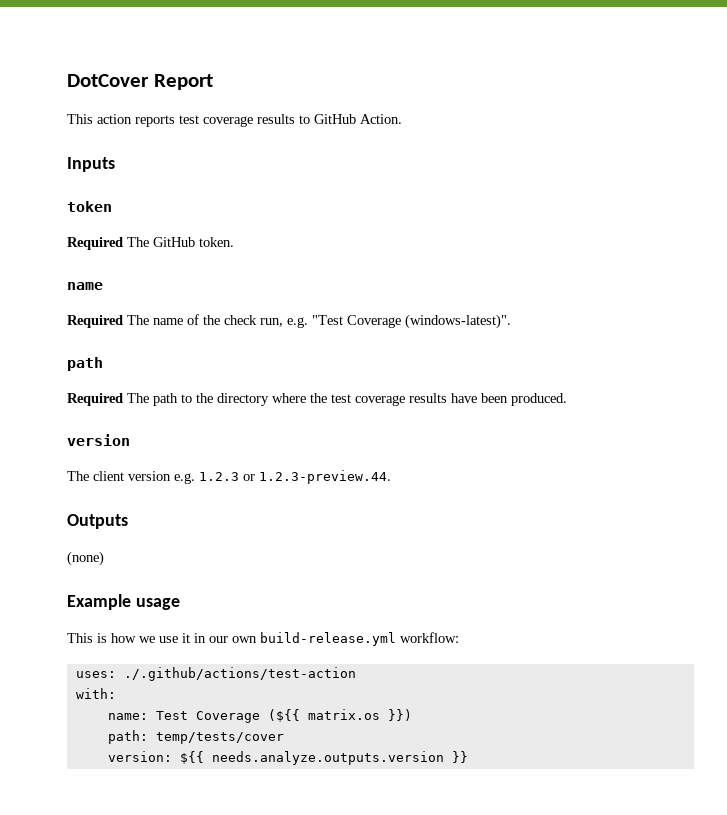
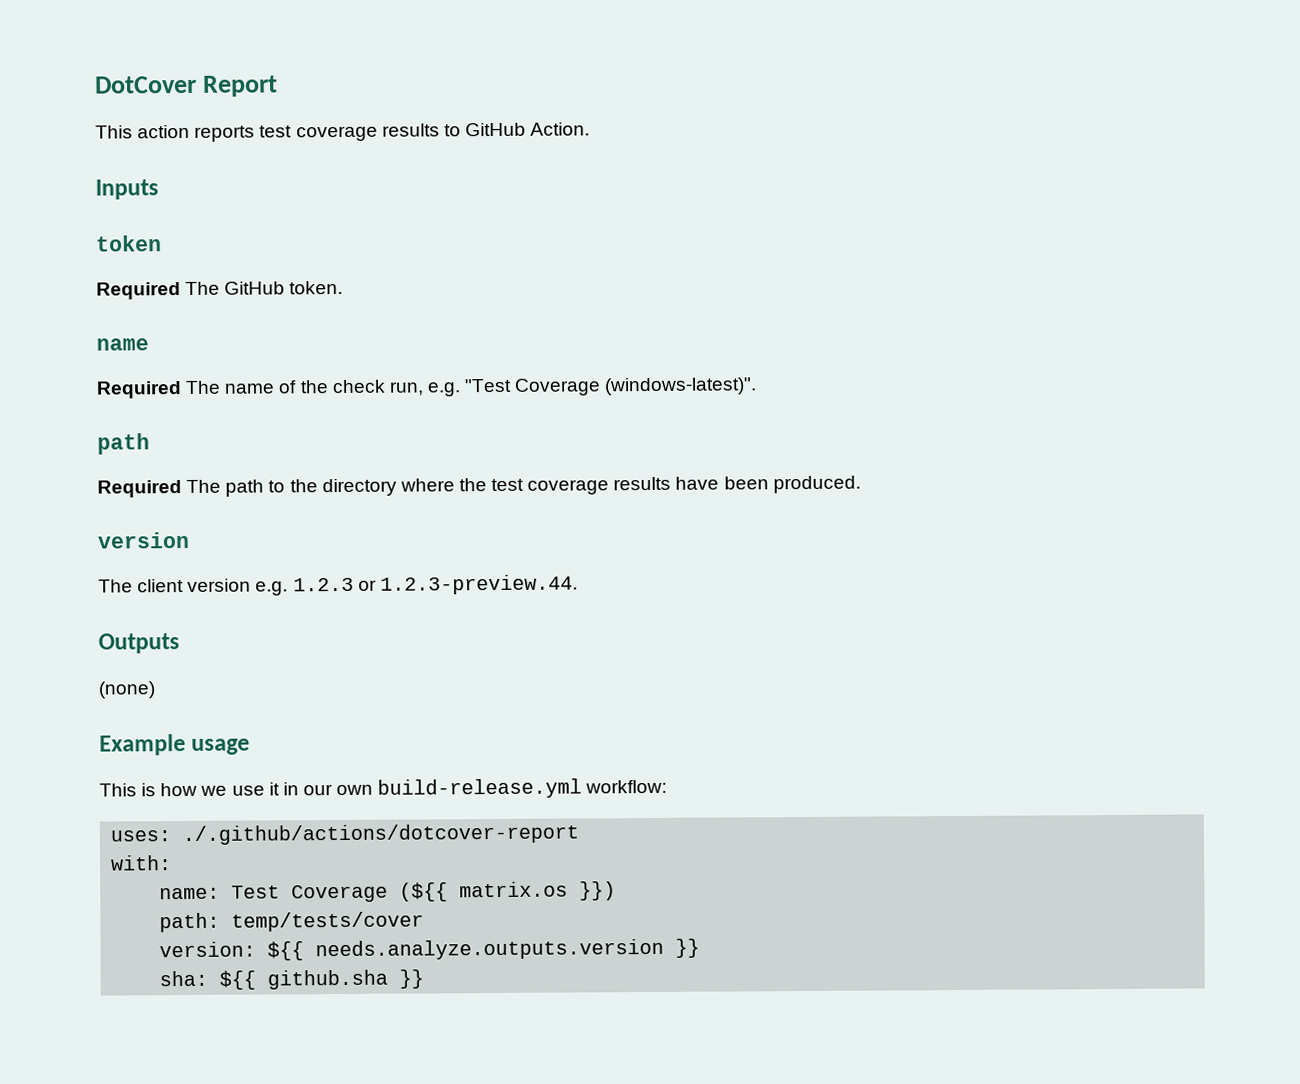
- uses: ./.github/actions/test-action
+ uses: ./.github/actions/dotcover-report
+ sha: ${{ github.sha }}

